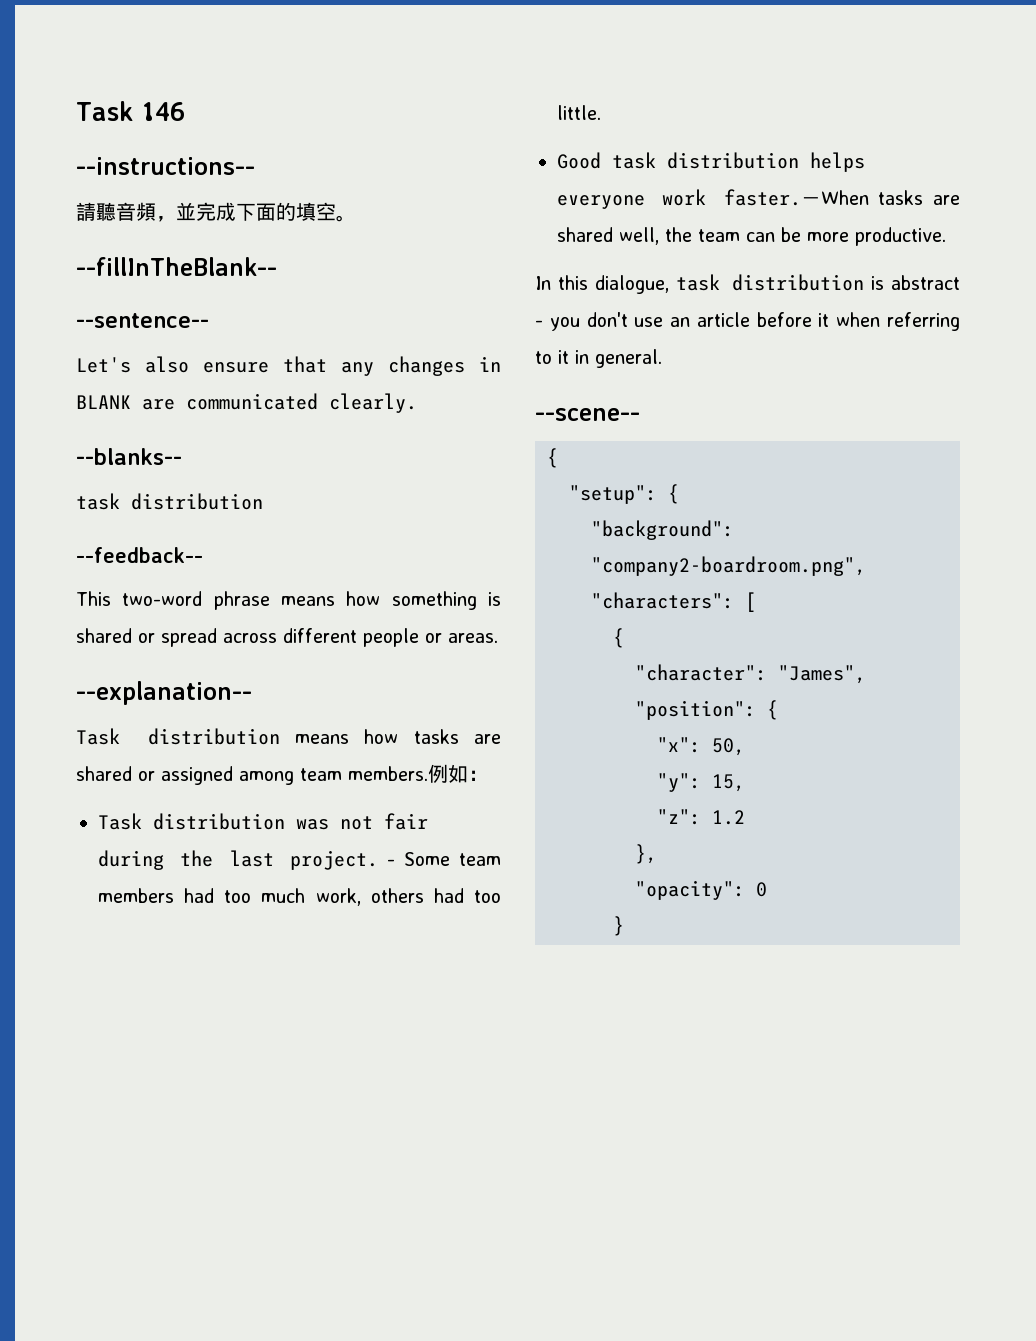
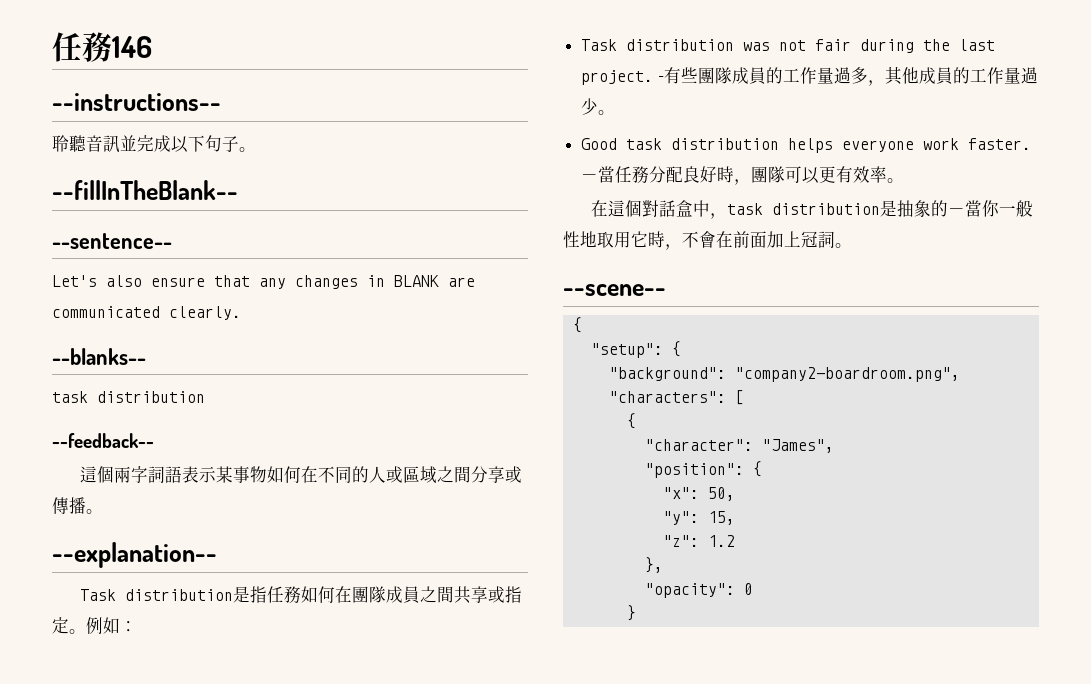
- Task 146
+ 任務146
- 請聽音頻，並完成下面的填空。
+ 聆聽音訊並完成以下句子。
- This two-word phrase means how something is shared or spread across different people or areas.
+ 這個兩字詞語表示某事物如何在不同的人或區域之間分享或傳播。
  --explanation--
- Task distribution means how tasks are shared or assigned among team members.
+ Task distribution是指任務如何在團隊成員之間共享或指定。
- - Some team members had too much work, others had too little.
+ -有些團隊成員的工作量過多，其他成員的工作量過少。
- －When tasks are shared well, the team can be more productive.
- In this dialogue, task distribution is abstract - you don't use an article before it when referring to it in general.
+ －當任務分配良好時，團隊可以更有效率。
+ 在這個對話盒中，task distribution是抽象的－當你一般性地取用它時，不會在前面加上冠詞。

